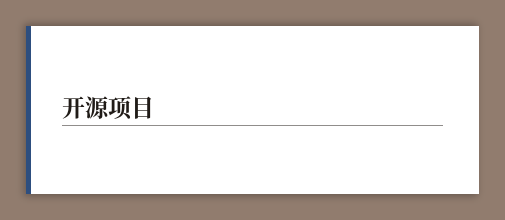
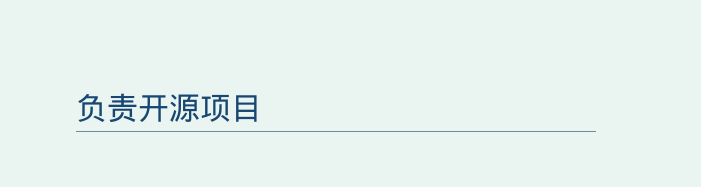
- 开源项目
+ 负责开源项目

